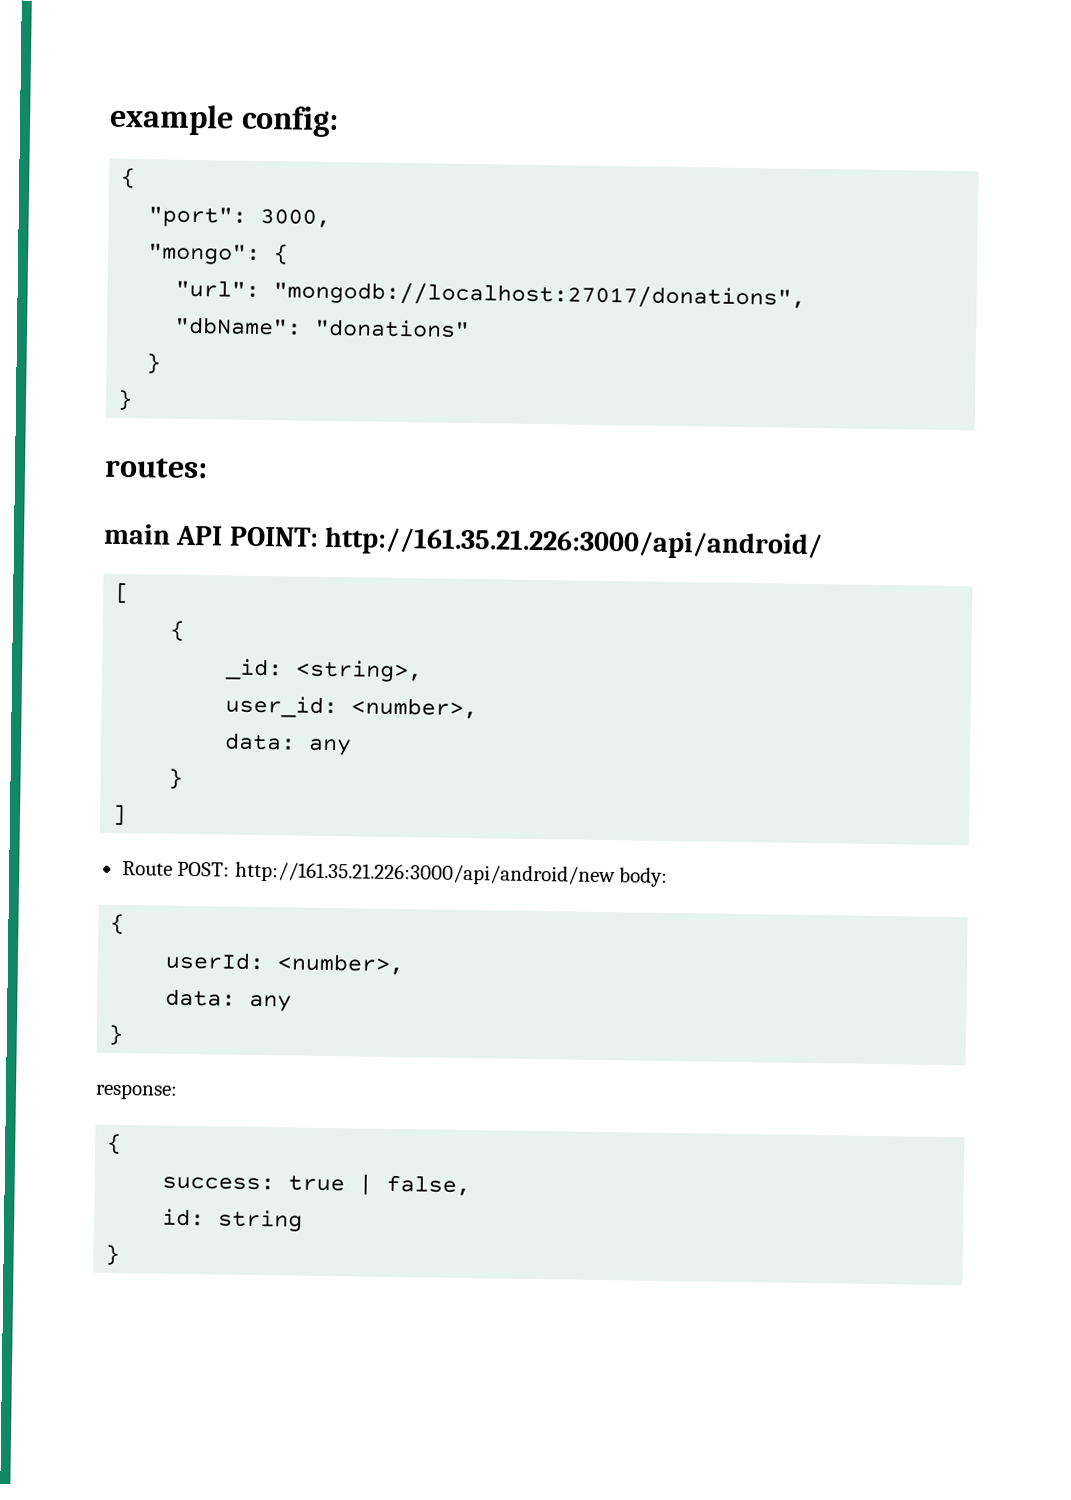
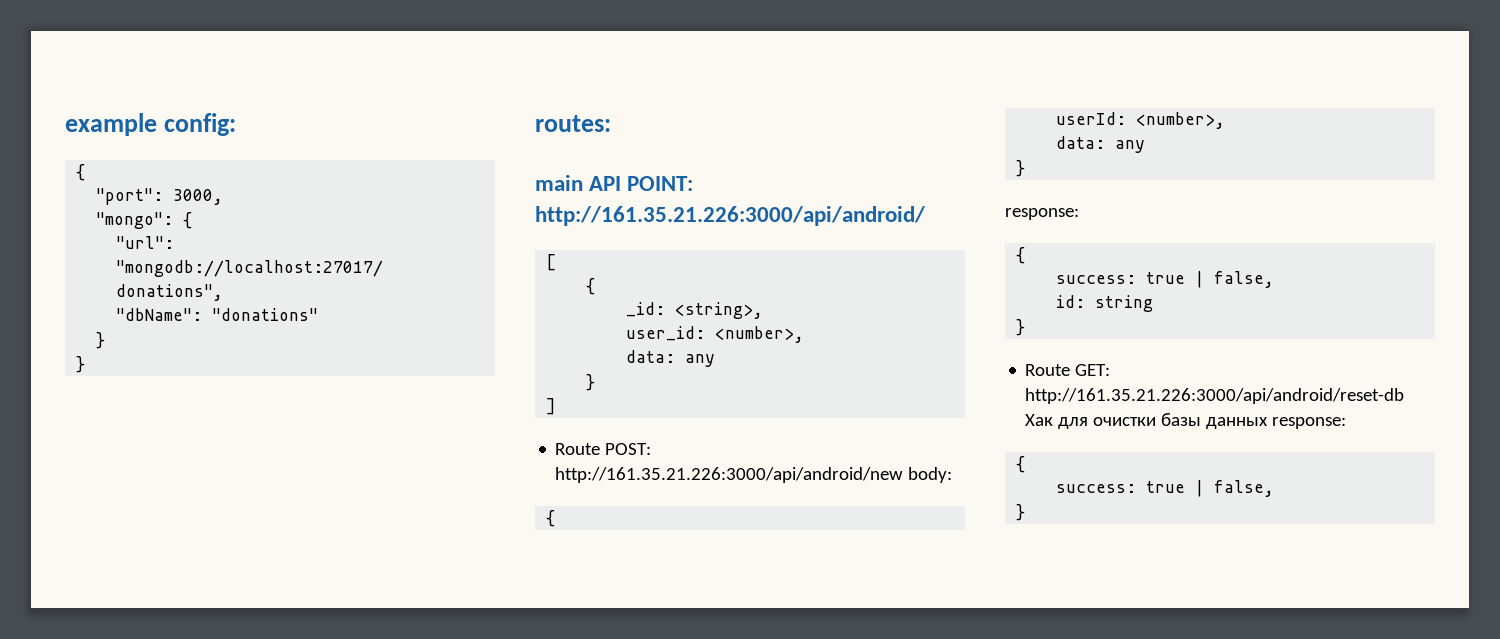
+ Route GET: http://161.35.21.226:3000/api/android/reset-db Хак для очистки базы данных response:
+ {
+ success: true | false,
+ }

